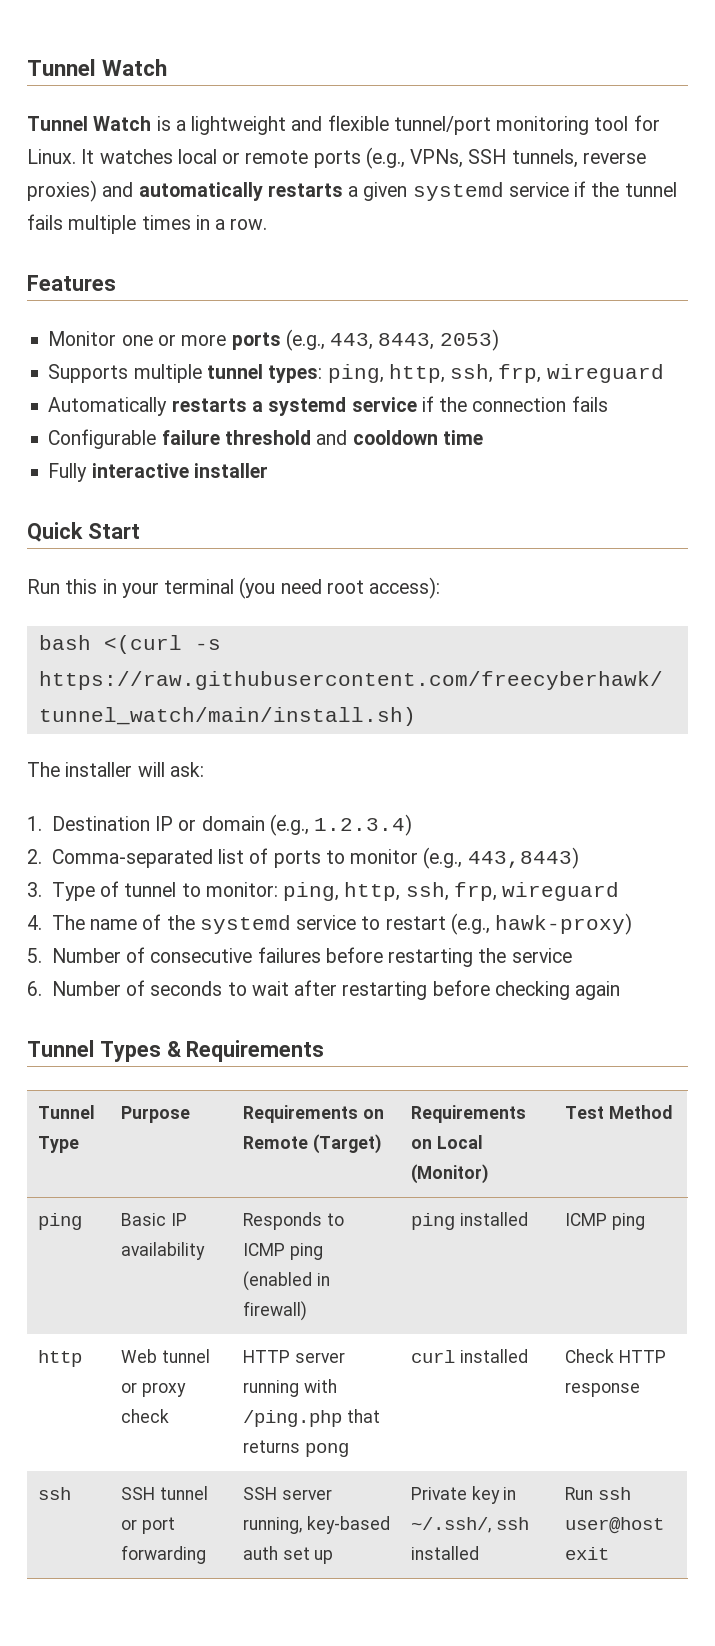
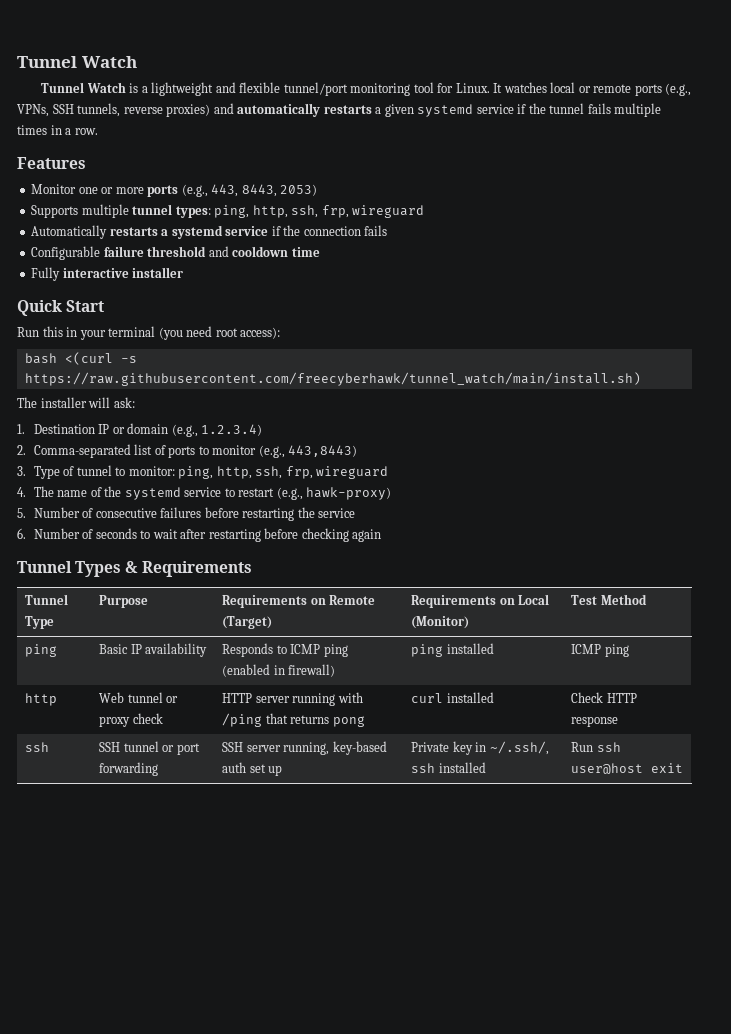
- http | Web tunnel or proxy check | HTTP server running with /ping.php that returns pong | curl installed | Check HTTP response
+ http | Web tunnel or proxy check | HTTP server running with /ping that returns pong | curl installed | Check HTTP response

